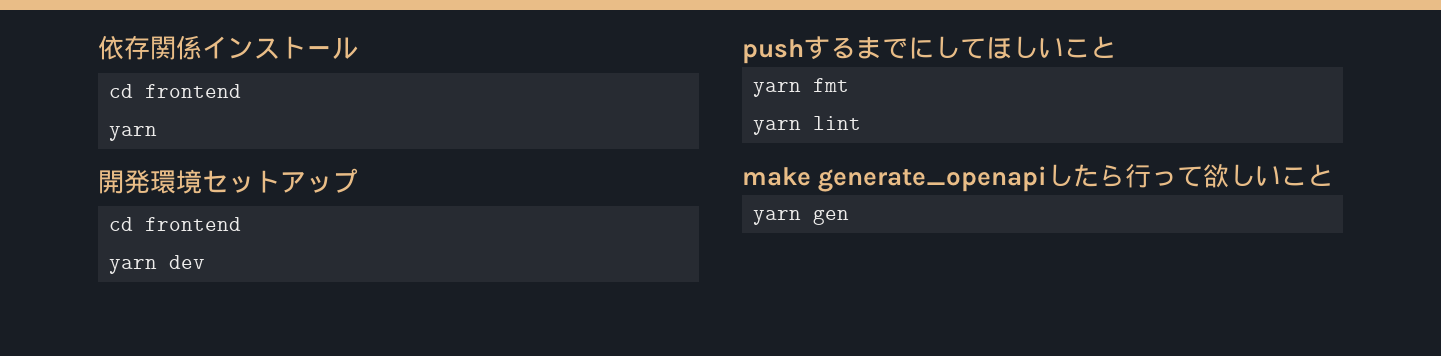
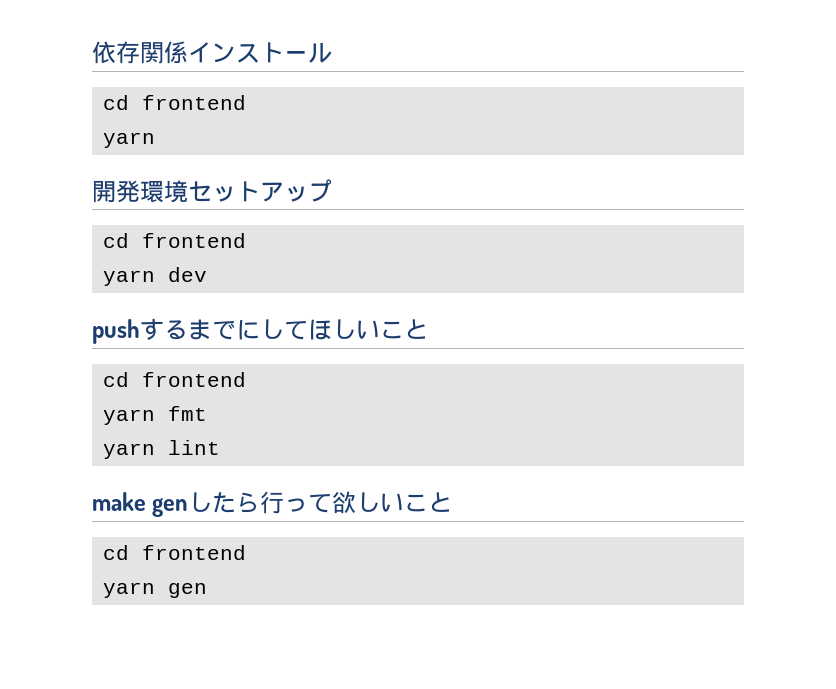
  pushするまでにしてほしいこと
+ cd frontend
- make generate_openapiしたら行って欲しいこと
+ make genしたら行って欲しいこと
+ cd frontend

